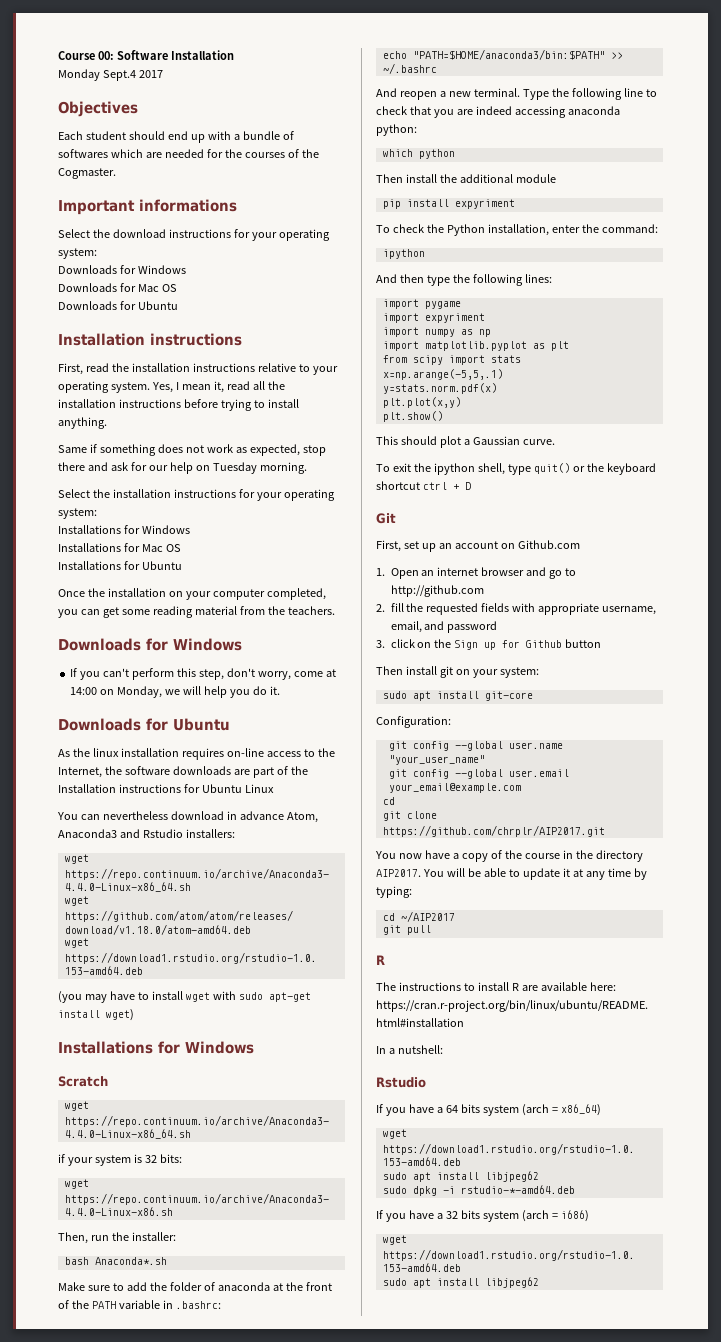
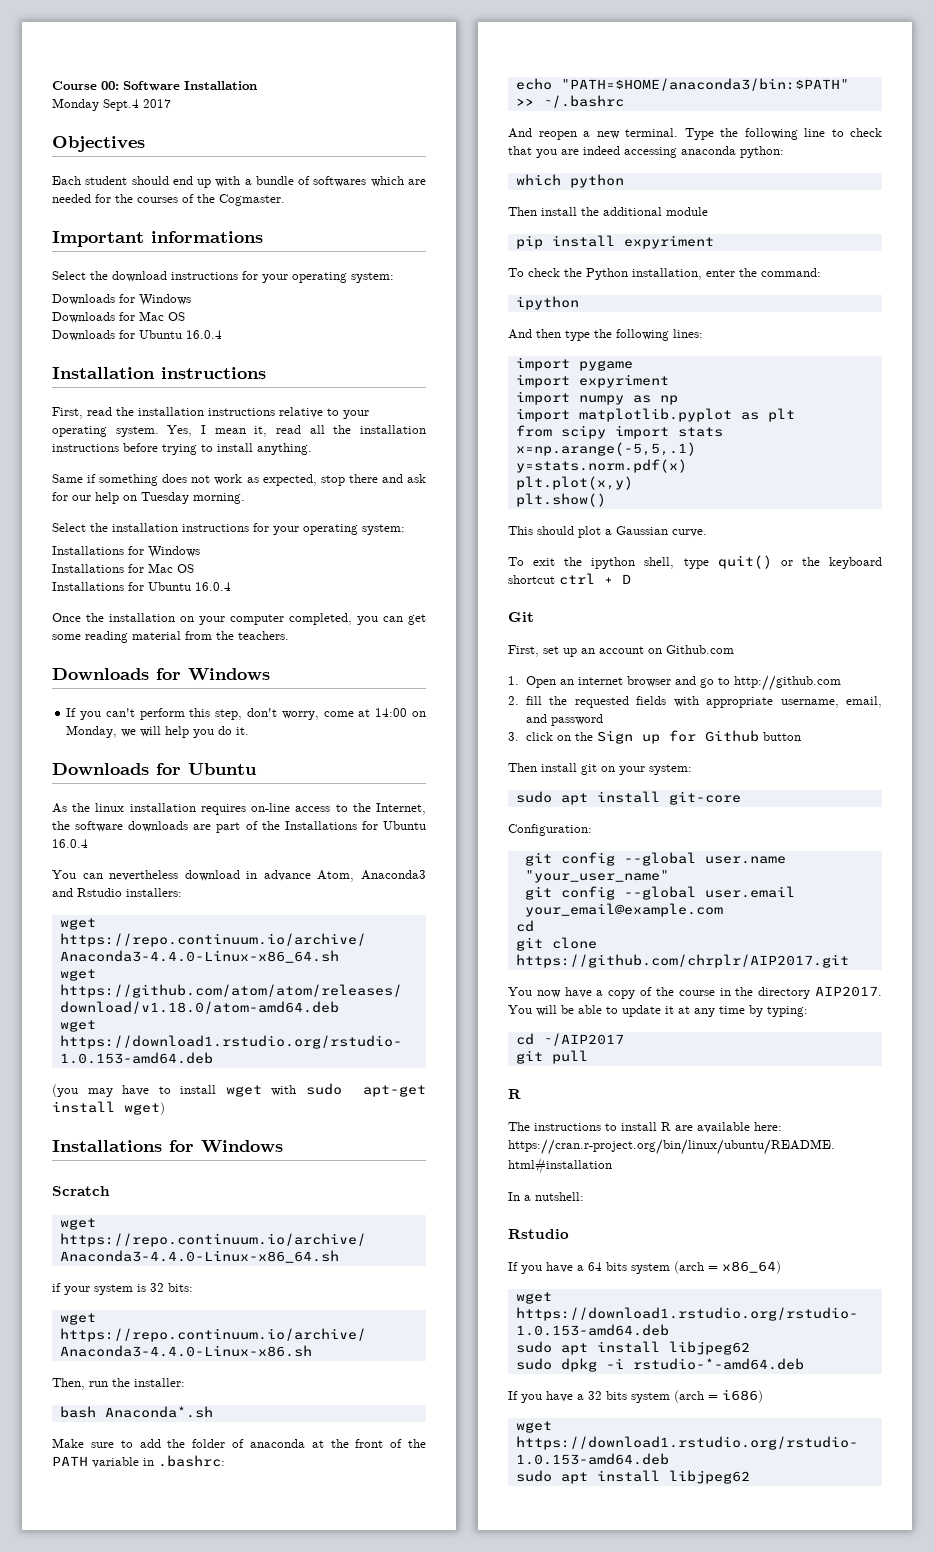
  Downloads for Mac OS
- Downloads for Ubuntu
+ Downloads for Ubuntu 16.0.4
  Installations for Mac OS
- Installations for Ubuntu
+ Installations for Ubuntu 16.0.4
- As the linux installation requires on-line access to the Internet, the software downloads are part of the Installation instructions for Ubuntu Linux
+ As the linux installation requires on-line access to the Internet, the software downloads are part of the Installations for Ubuntu 16.0.4

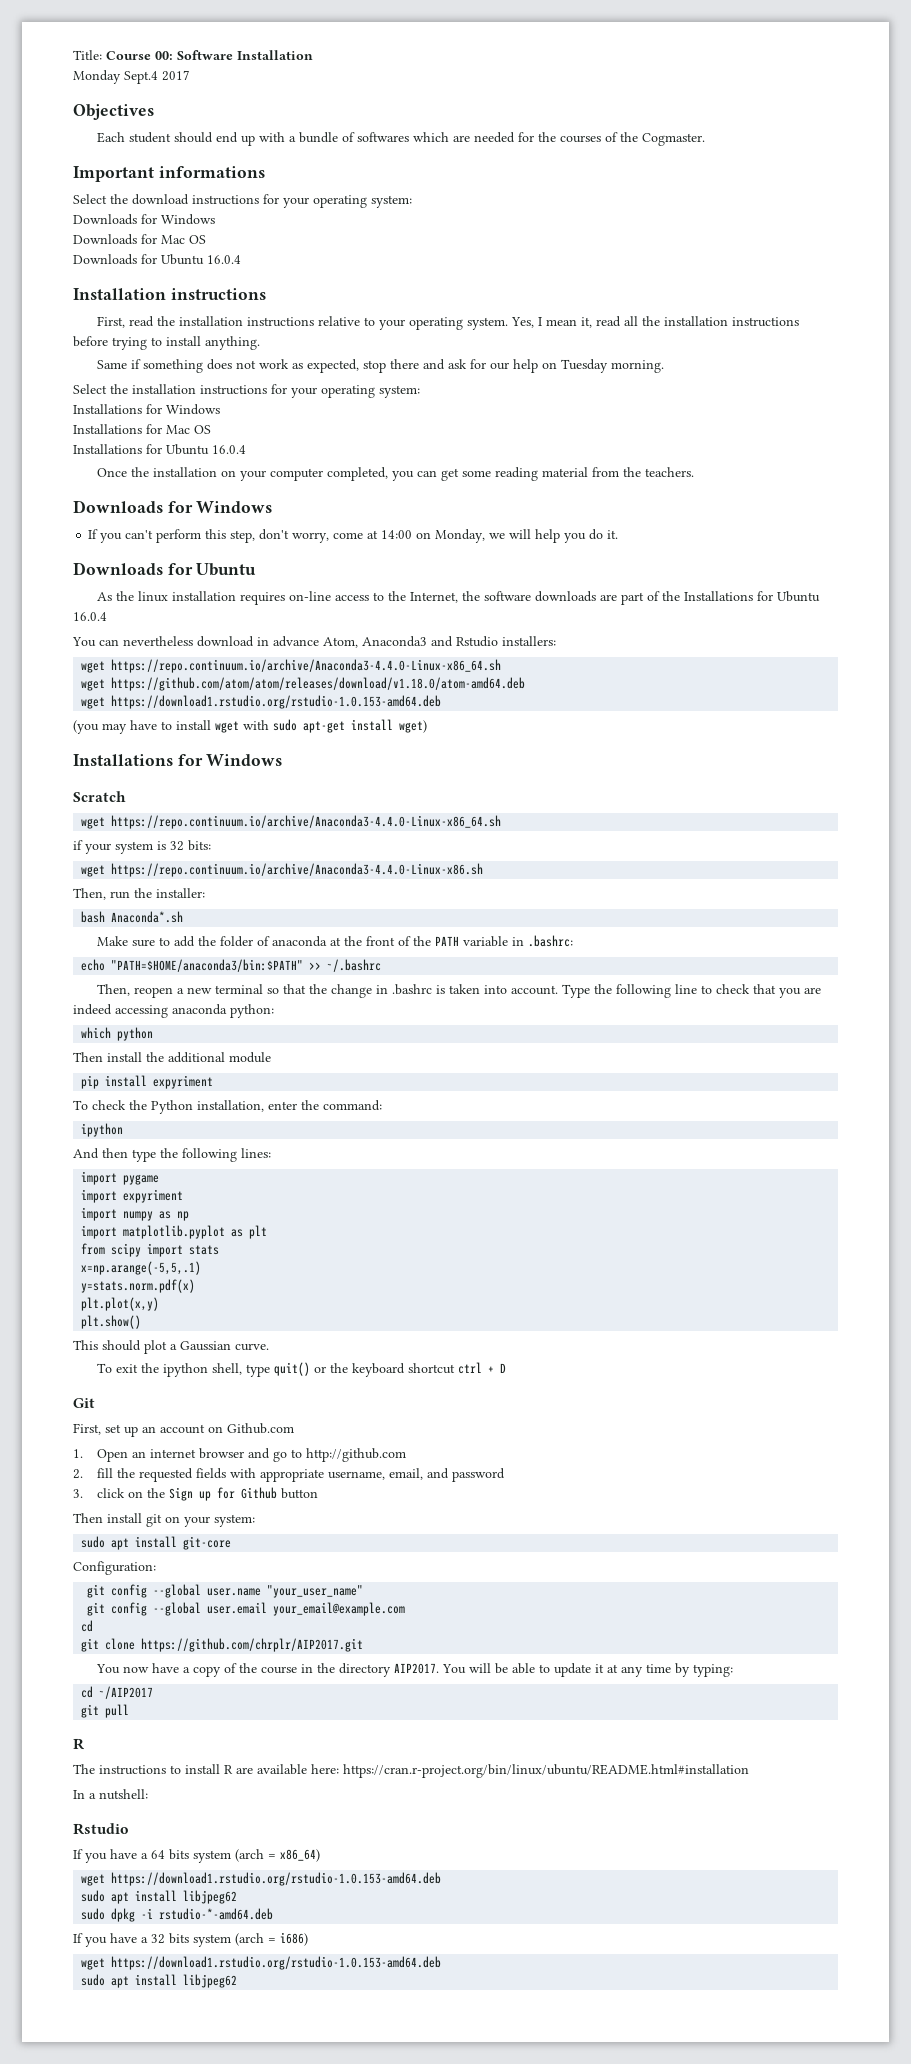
- Course 00: Software Installation
+ Title: Course 00: Software Installation
- And reopen a new terminal.
+ Then, reopen a new terminal so that the change in .bashrc is taken into account.

